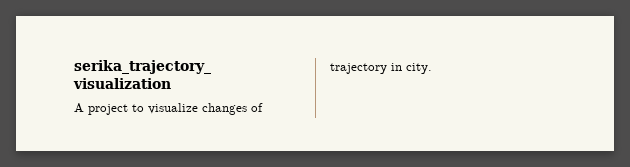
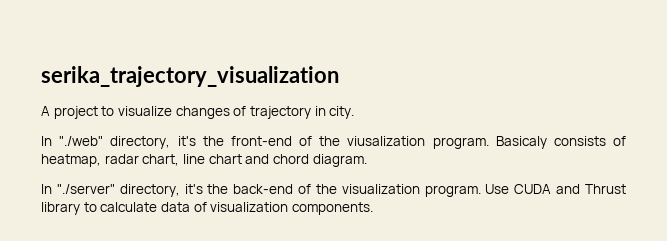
+ In "./web" directory, it's the front-end of the viusalization program. Basicaly consists of heatmap, radar chart, line chart and chord diagram.
+ In "./server" directory, it's the back-end of the visualization program. Use CUDA and Thrust library to calculate data of visualization components.

